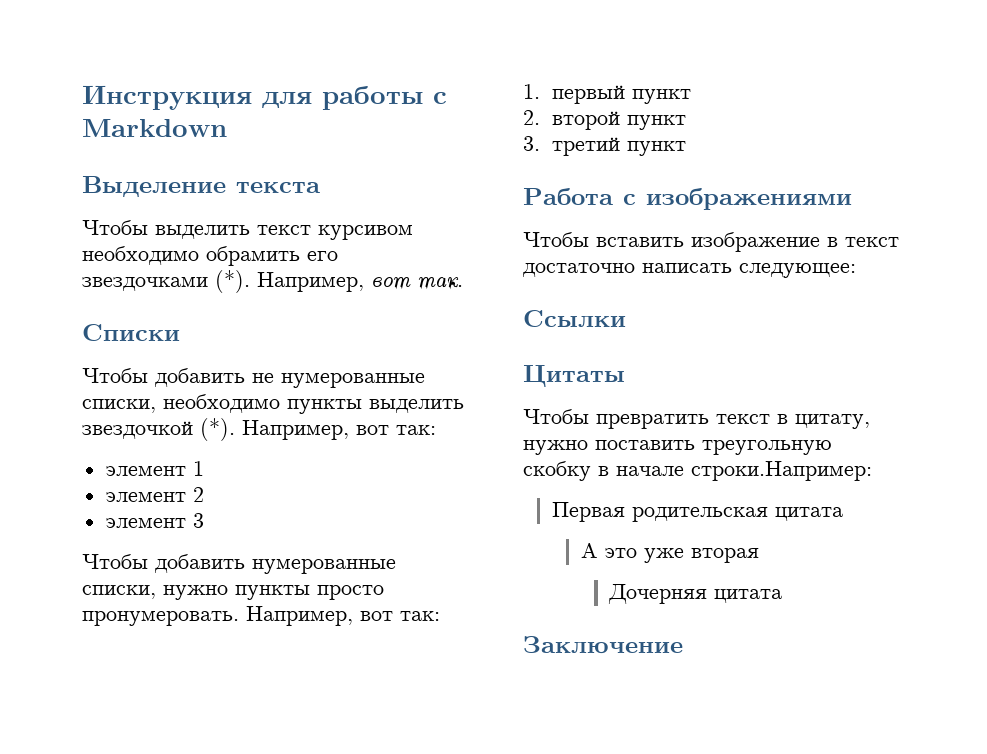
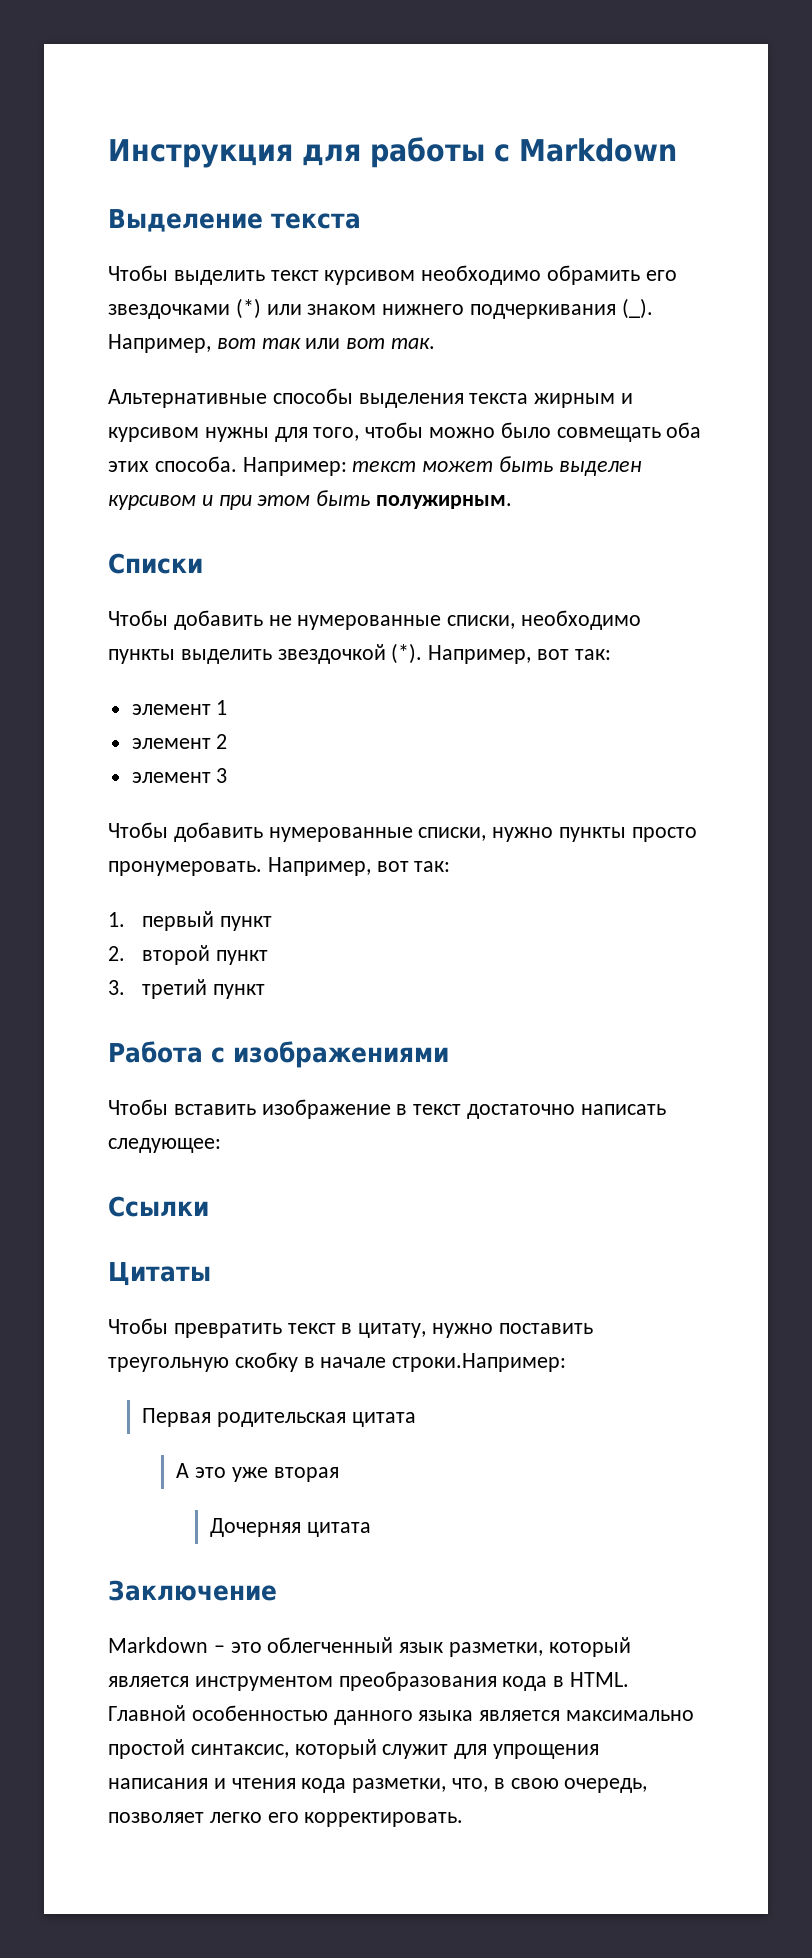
- Чтобы выделить текст курсивом необходимо обрамить его звездочками (*). Например, вот так.
+ Чтобы выделить текст курсивом необходимо обрамить его звездочками (*) или знаком нижнего подчеркивания (_). Например, вот так или вот так.
+ Альтернативные способы выделения текста жирным и курсивом нужны для того, чтобы можно было совмещать оба этих способа. Например: текст может быть выделен курсивом и при этом быть полужирным.
+ Markdown – это облегченный язык разметки, который является инструментом преобразования кода в HTML. Главной особенностью данного языка является максимально простой синтаксис, который служит для упрощения написания и чтения кода разметки, что, в свою очередь, позволяет легко его корректировать.

